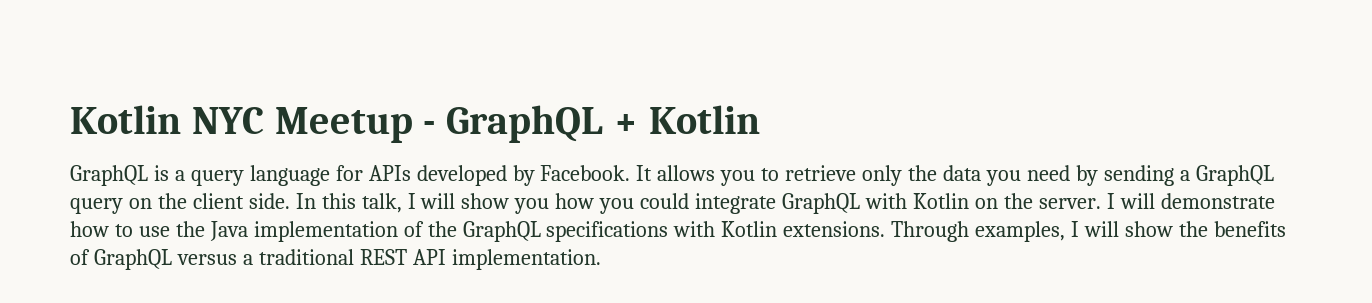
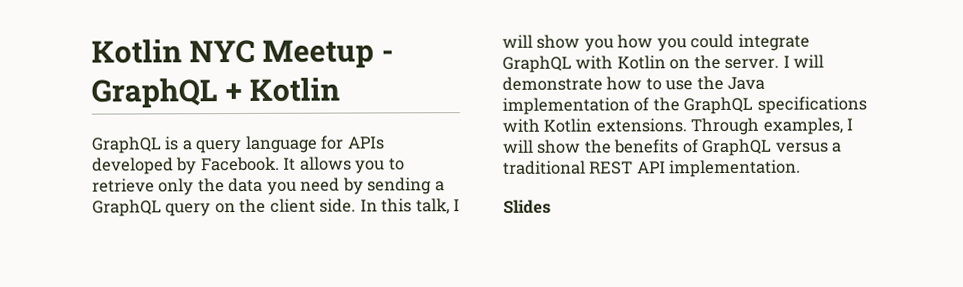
+ Slides

